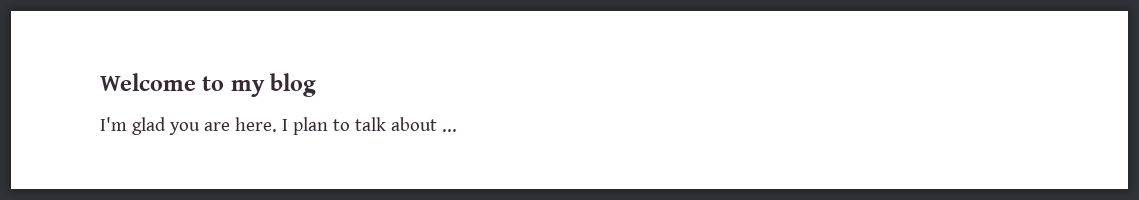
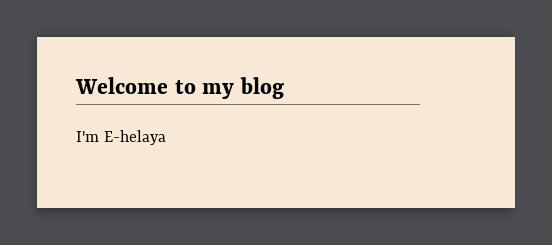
- I'm glad you are here. I plan to talk about ...
+ I'm E-helaya

